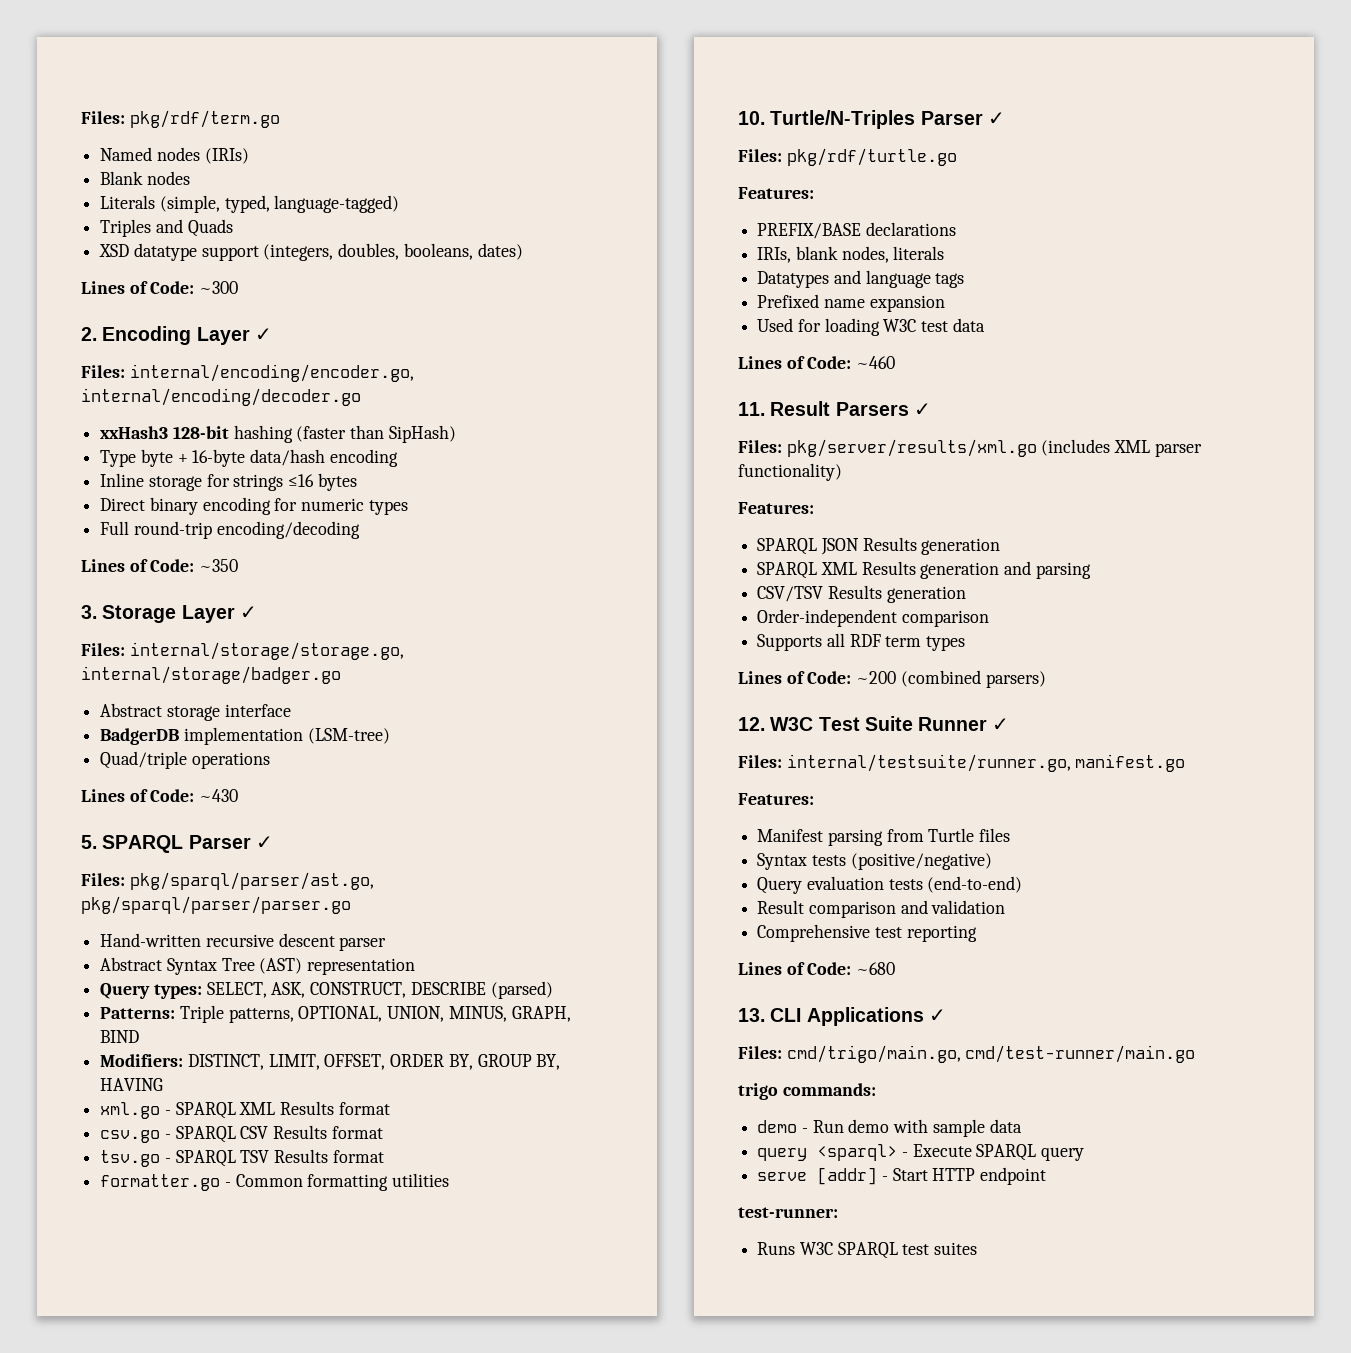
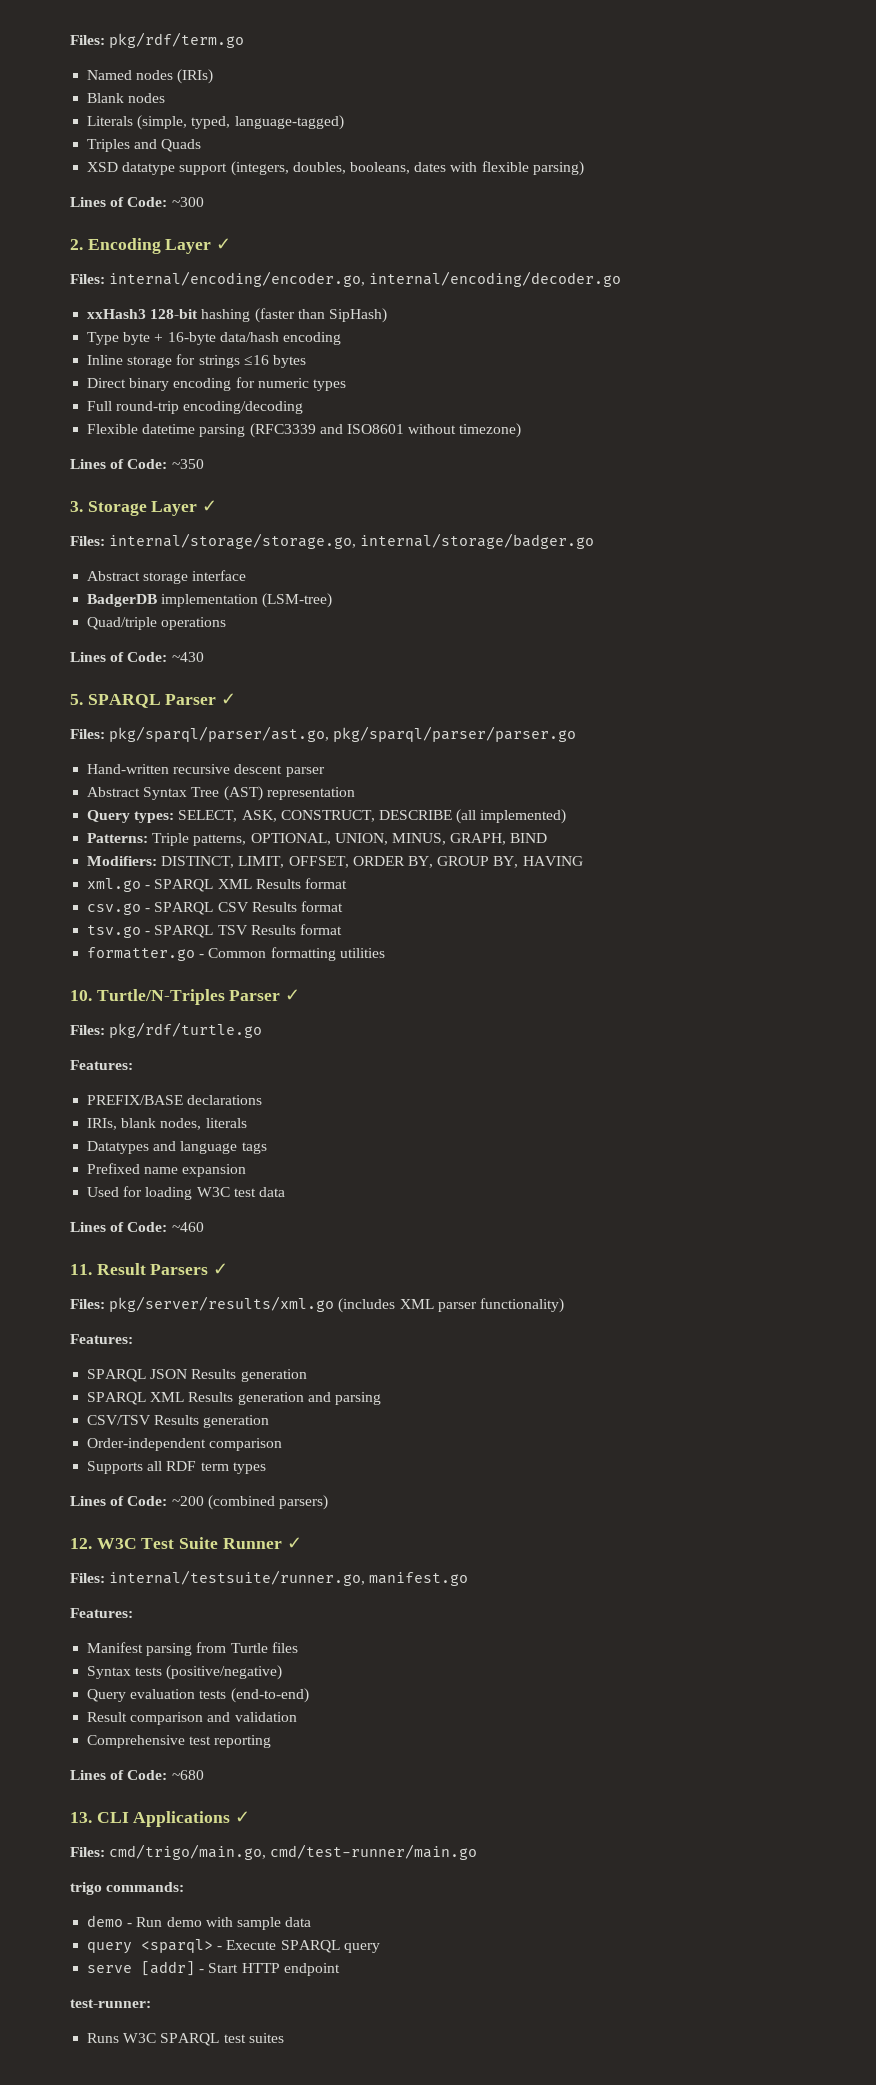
- XSD datatype support (integers, doubles, booleans, dates)
+ XSD datatype support (integers, doubles, booleans, dates with flexible parsing)
+ Flexible datetime parsing (RFC3339 and ISO8601 without timezone)
- Query types: SELECT, ASK, CONSTRUCT, DESCRIBE (parsed)
+ Query types: SELECT, ASK, CONSTRUCT, DESCRIBE (all implemented)

